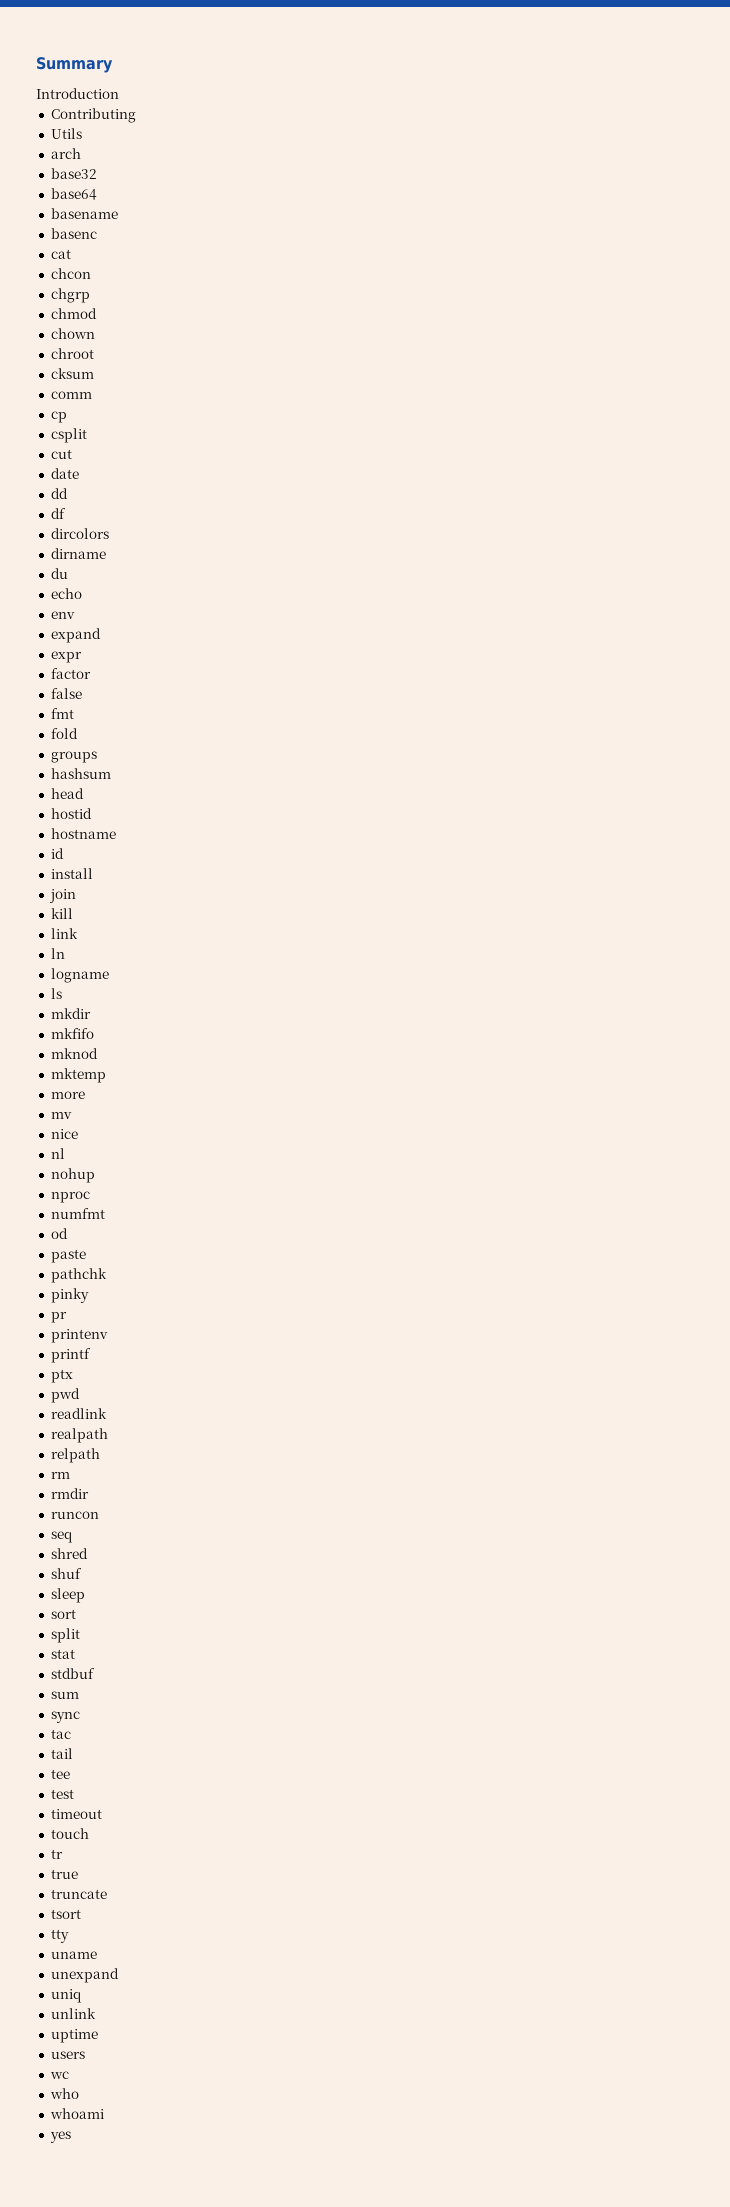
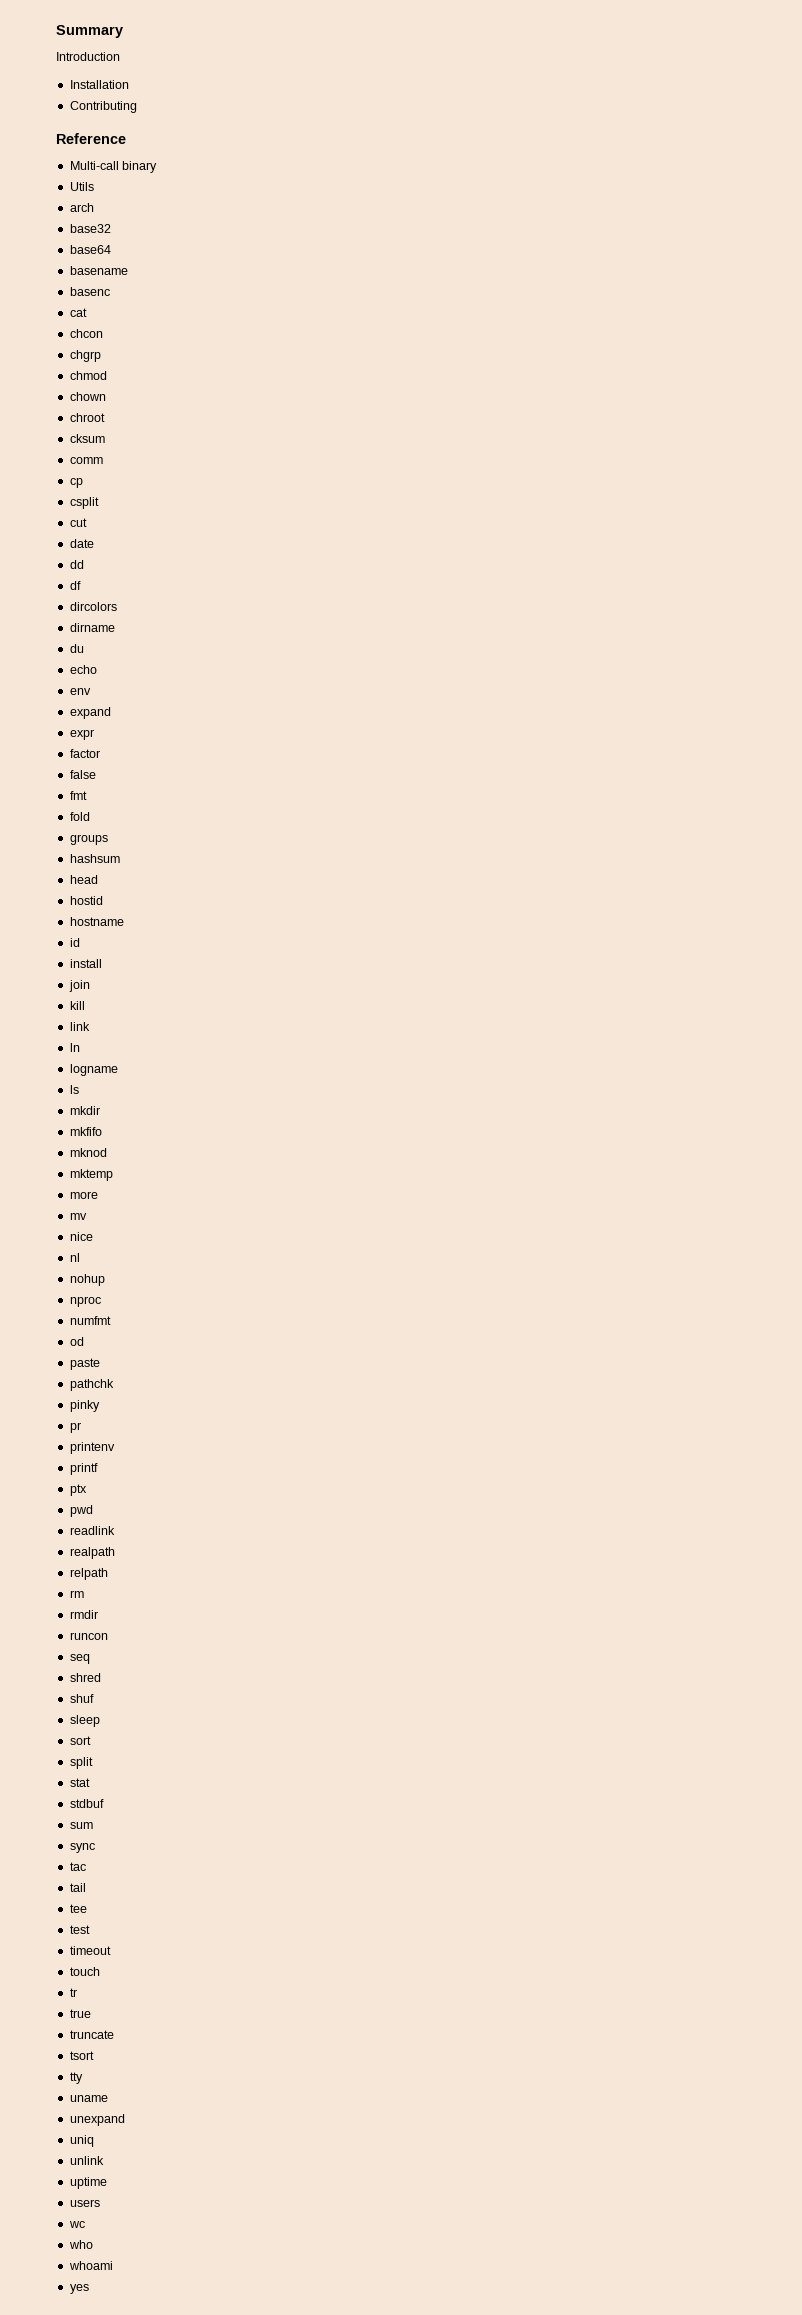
+ Installation
+ Reference
+ Multi-call binary

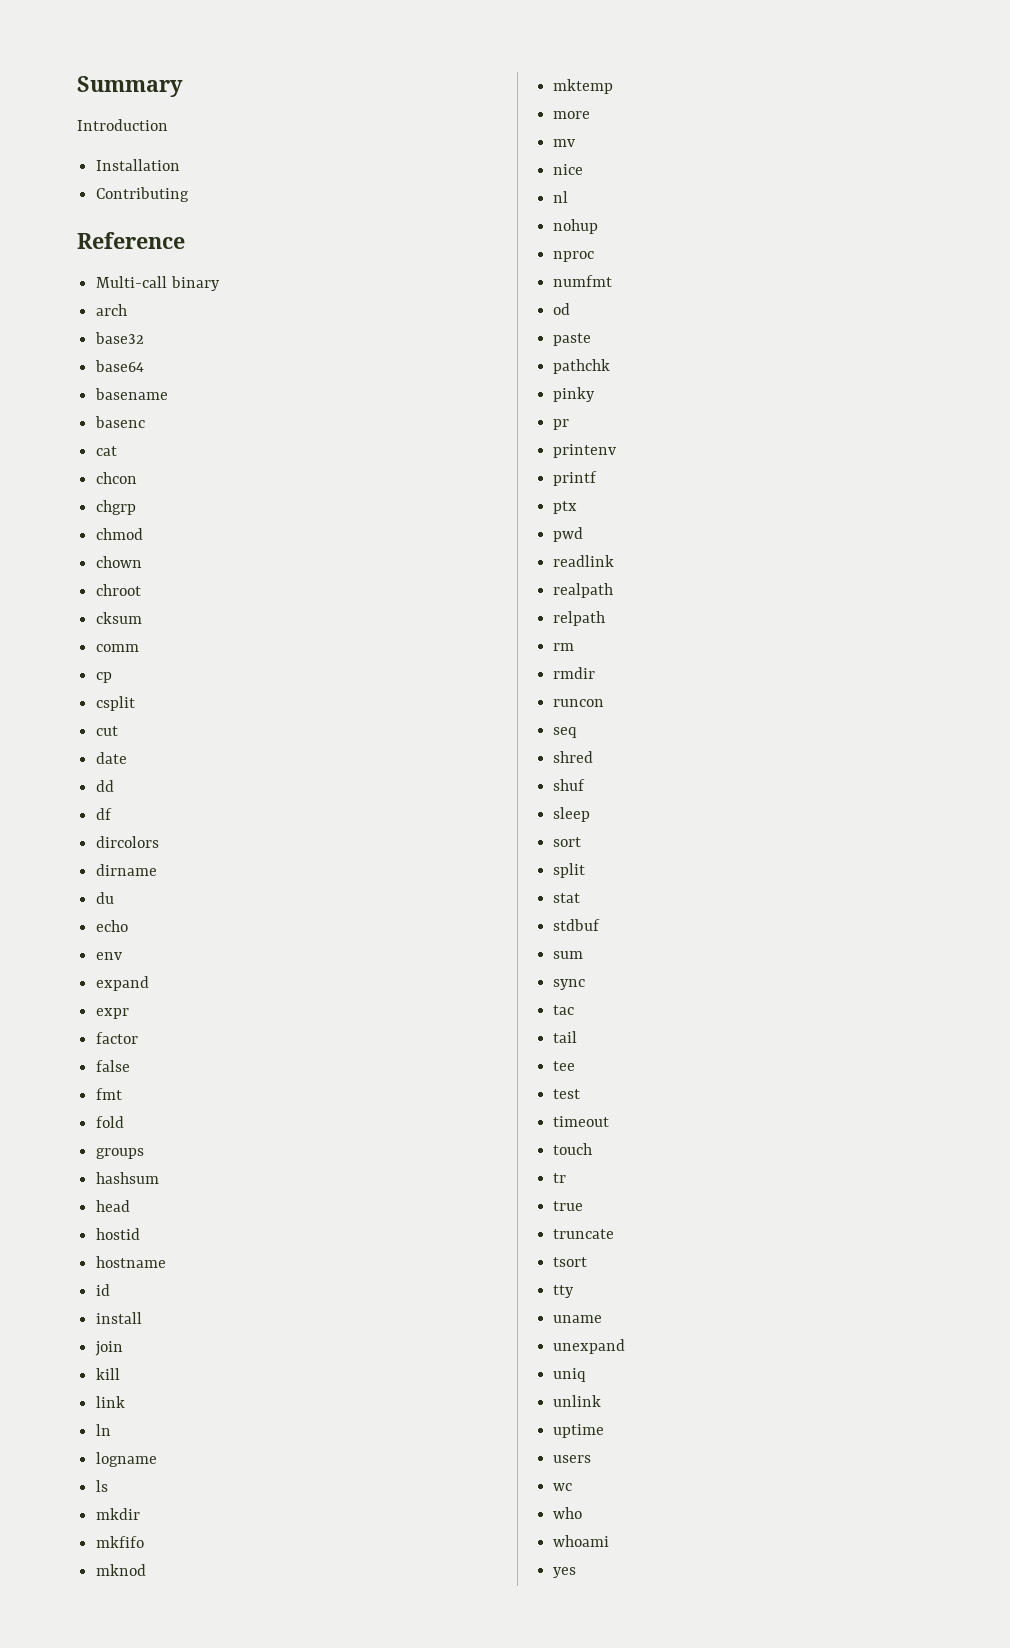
- Utils

